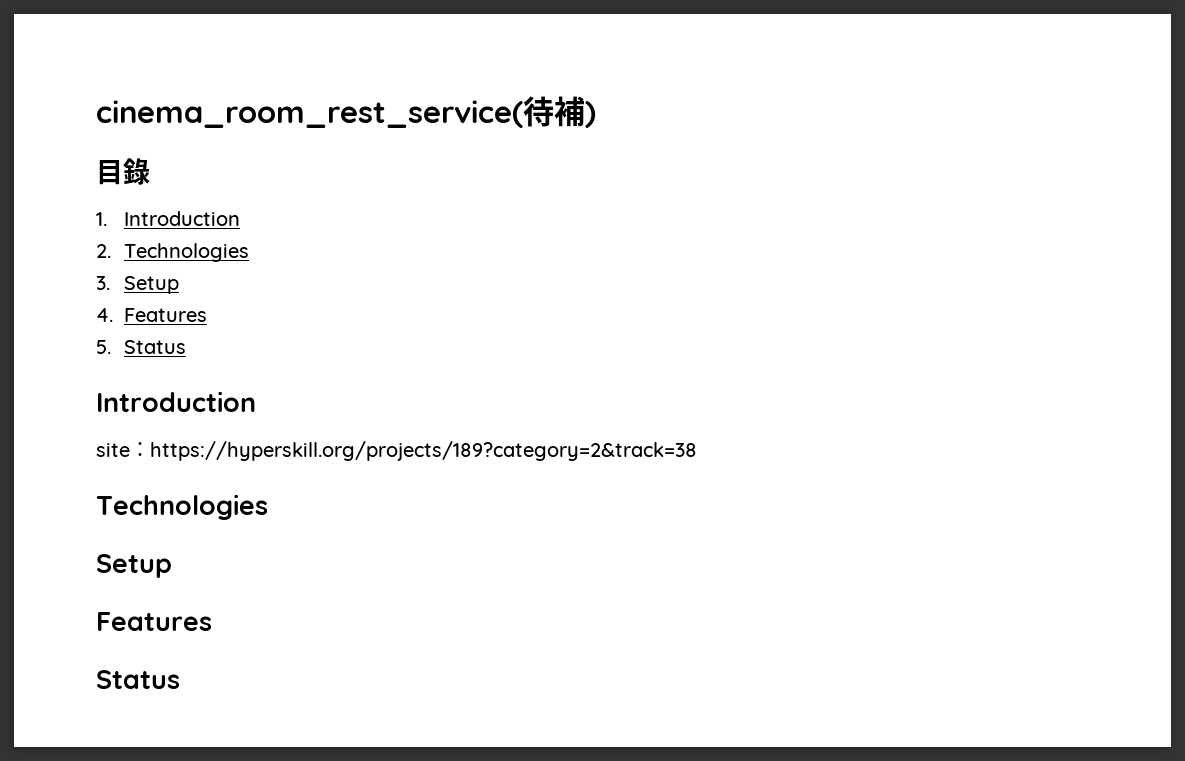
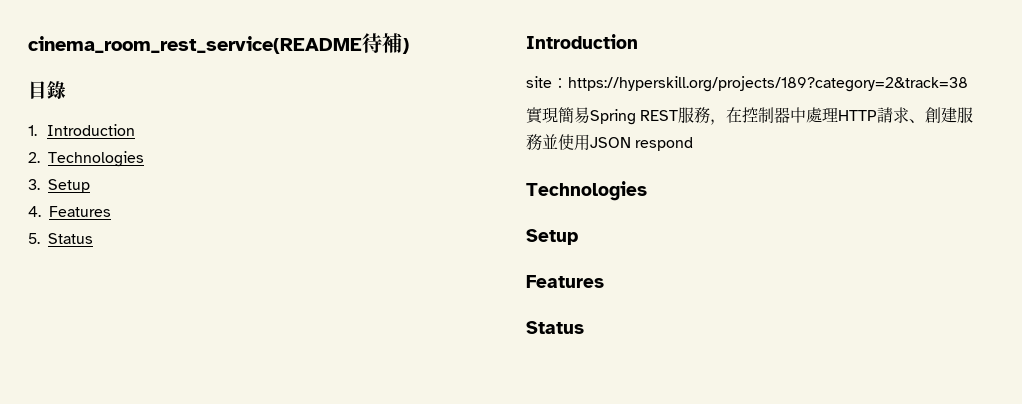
- cinema_room_rest_service(待補)
+ cinema_room_rest_service(README待補)
+ 實現簡易Spring REST服務，在控制器中處理HTTP請求、創建服務並使用JSON respond

